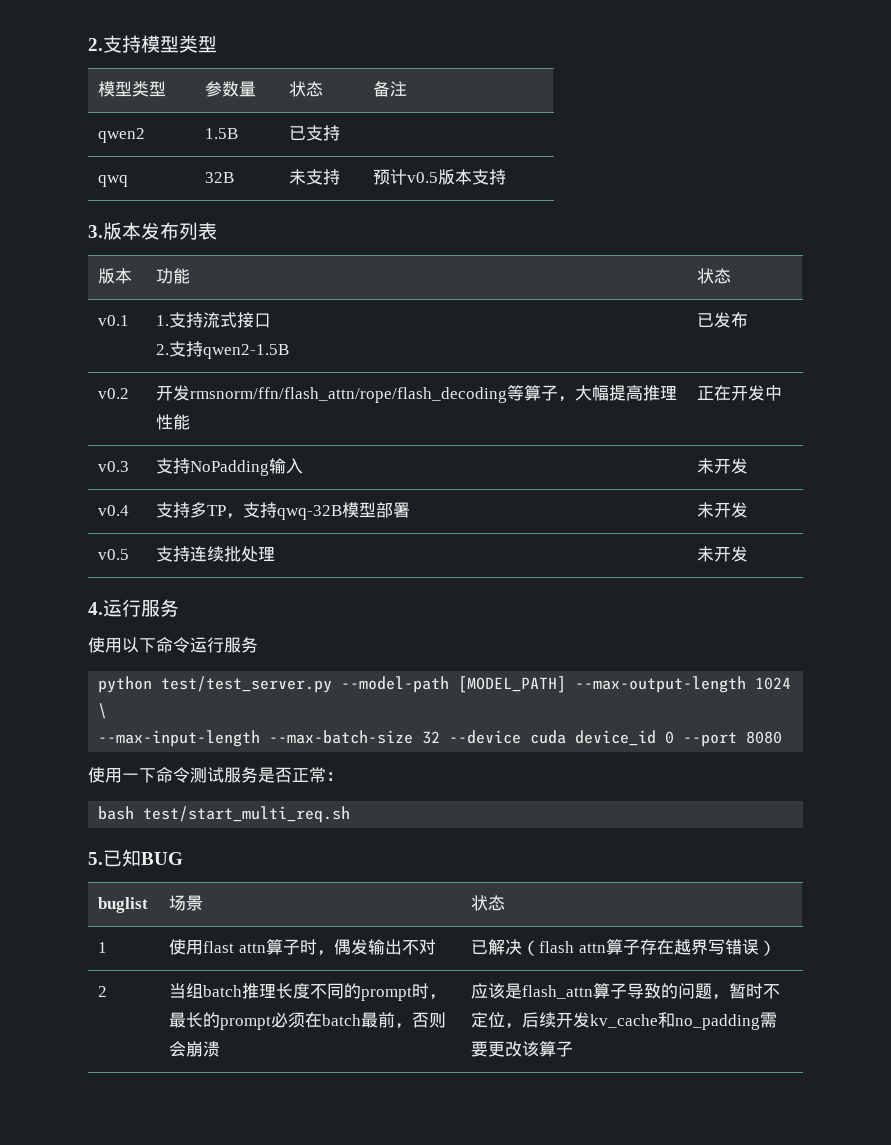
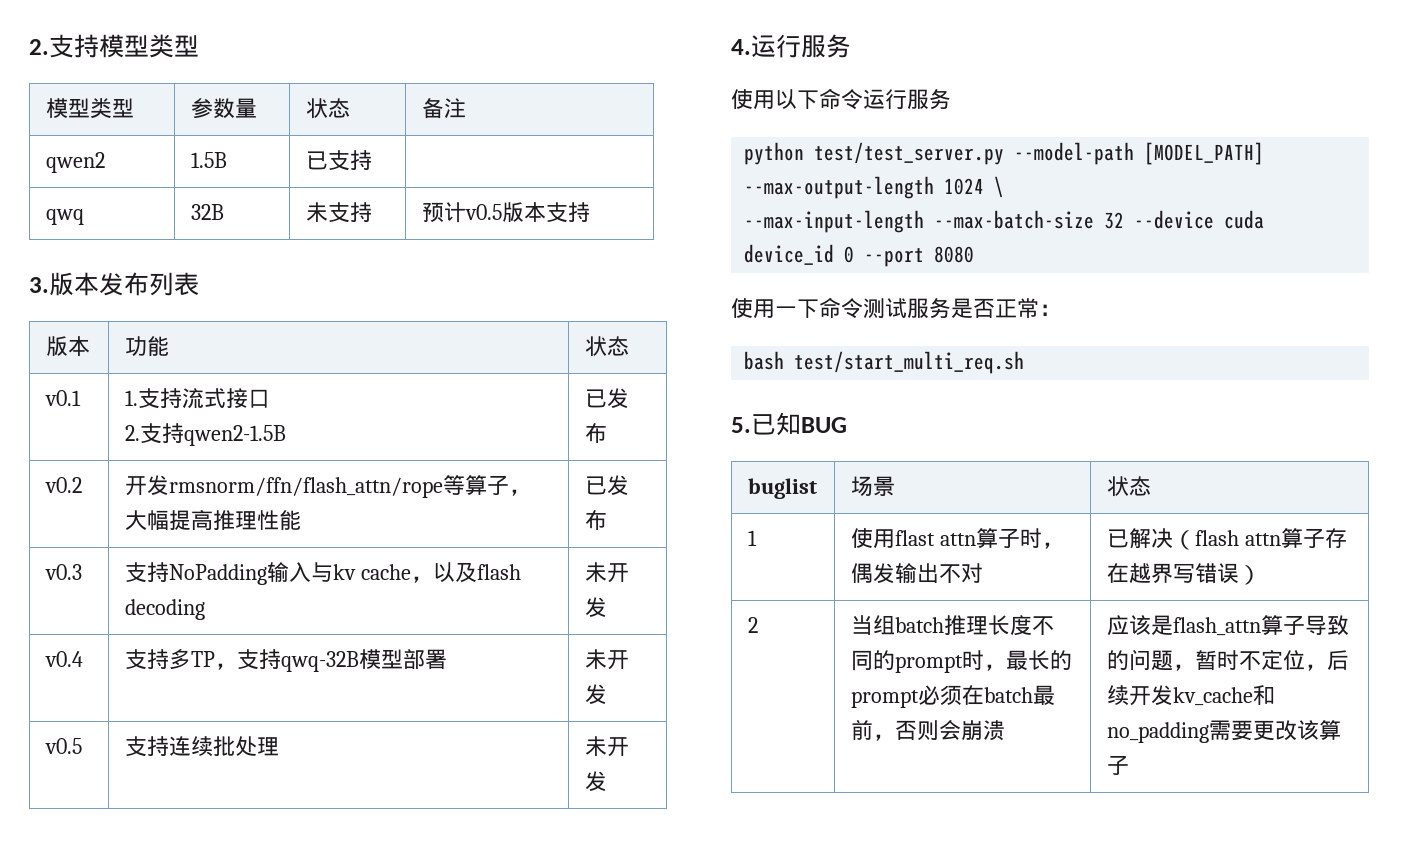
- v0.2 | 开发rmsnorm/ffn/flash_attn/rope/flash_decoding等算子，大幅提高推理性能 | 正在开发中
+ v0.2 | 开发rmsnorm/ffn/flash_attn/rope等算子，大幅提高推理性能 | 已发布
- v0.3 | 支持NoPadding输入 | 未开发
+ v0.3 | 支持NoPadding输入与kv cache，以及flash decoding | 未开发

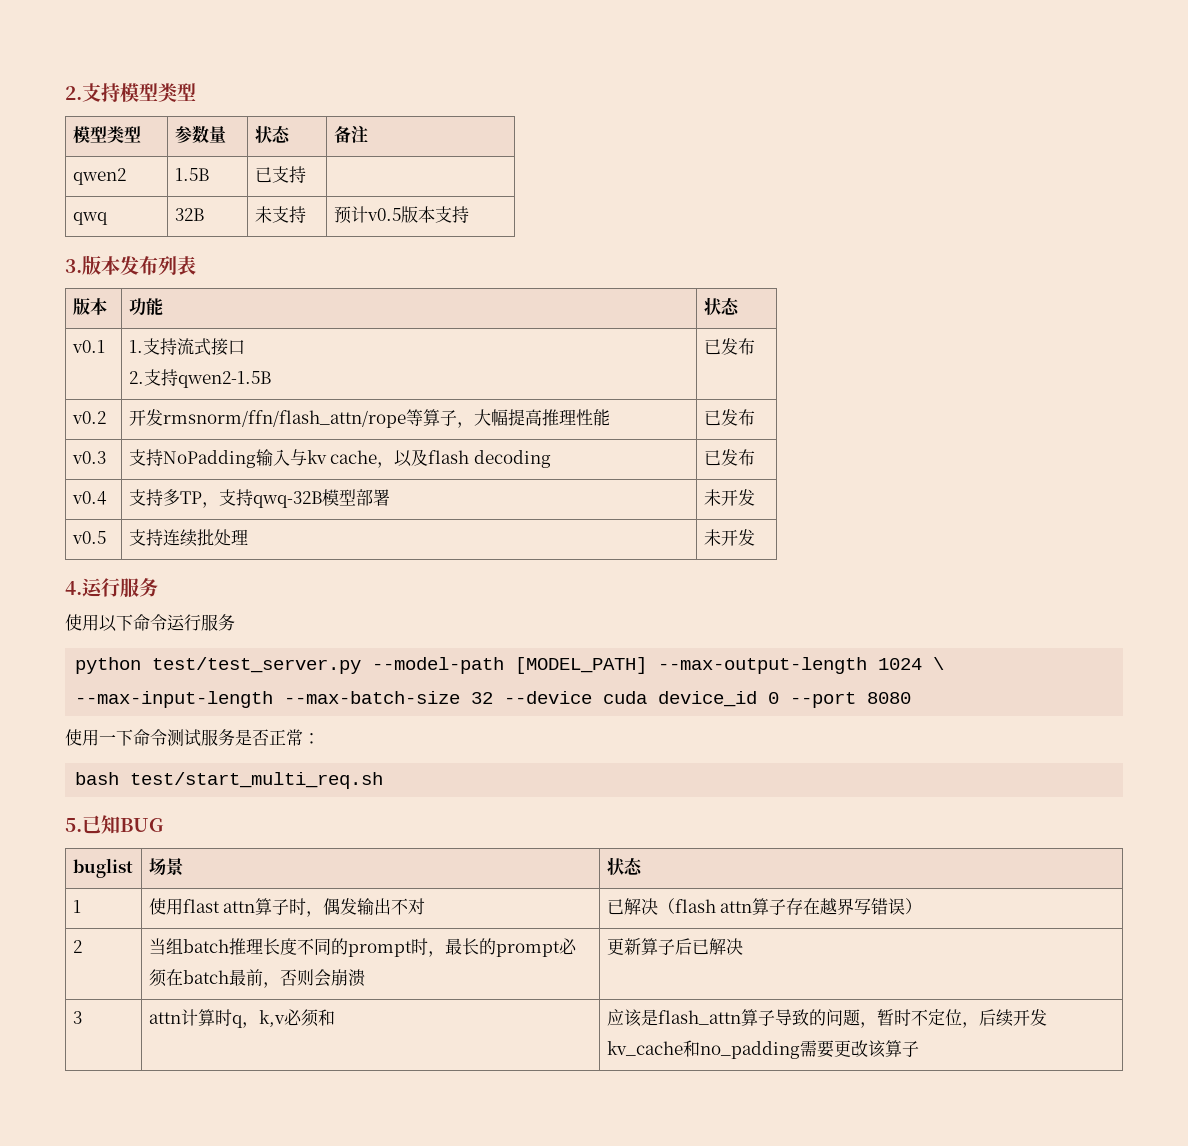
- v0.3 | 支持NoPadding输入与kv cache，以及flash decoding | 未开发
+ v0.3 | 支持NoPadding输入与kv cache，以及flash decoding | 已发布
- 2 | 当组batch推理长度不同的prompt时，最长的prompt必须在batch最前，否则会崩溃 | 应该是flash_attn算子导致的问题，暂时不定位，后续开发kv_cache和no_padding需要更改该算子
+ 2 | 当组batch推理长度不同的prompt时，最长的prompt必须在batch最前，否则会崩溃 | 更新算子后已解决
+ 3 | attn计算时q，k,v必须和 | 应该是flash_attn算子导致的问题，暂时不定位，后续开发kv_cache和no_padding需要更改该算子

